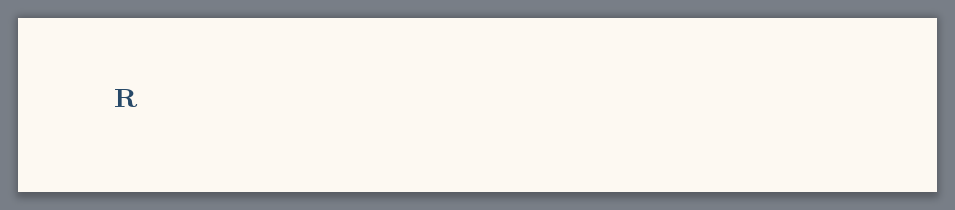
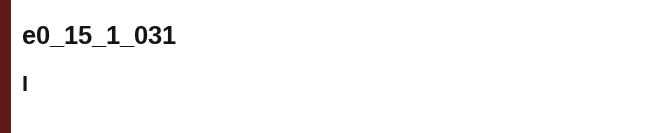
- R
+ e0_15_1_031
+ I

